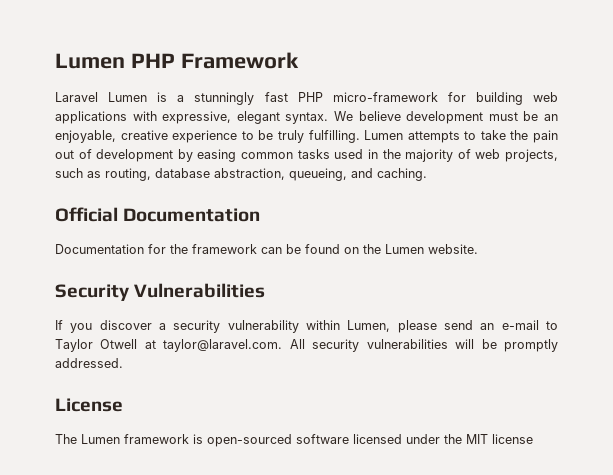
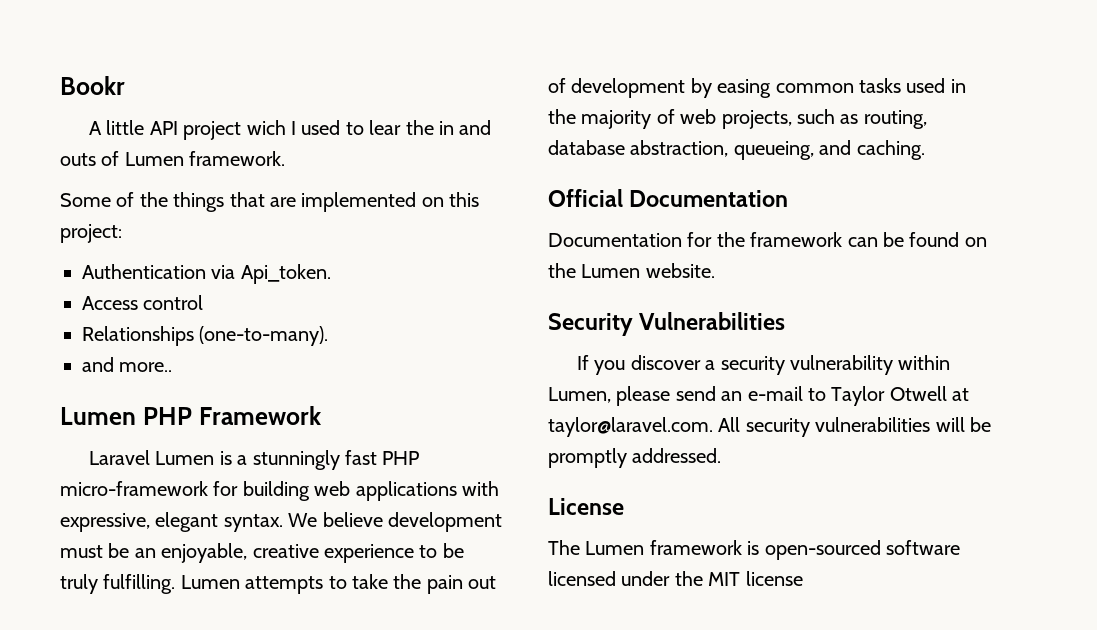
+ Bookr
+ A little API project wich I used to lear the in and outs of Lumen framework.
+ Some of the things that are implemented on this project:
+ Authentication via Api_token.
+ Access control
+ Relationships (one-to-many).
+ and more..

